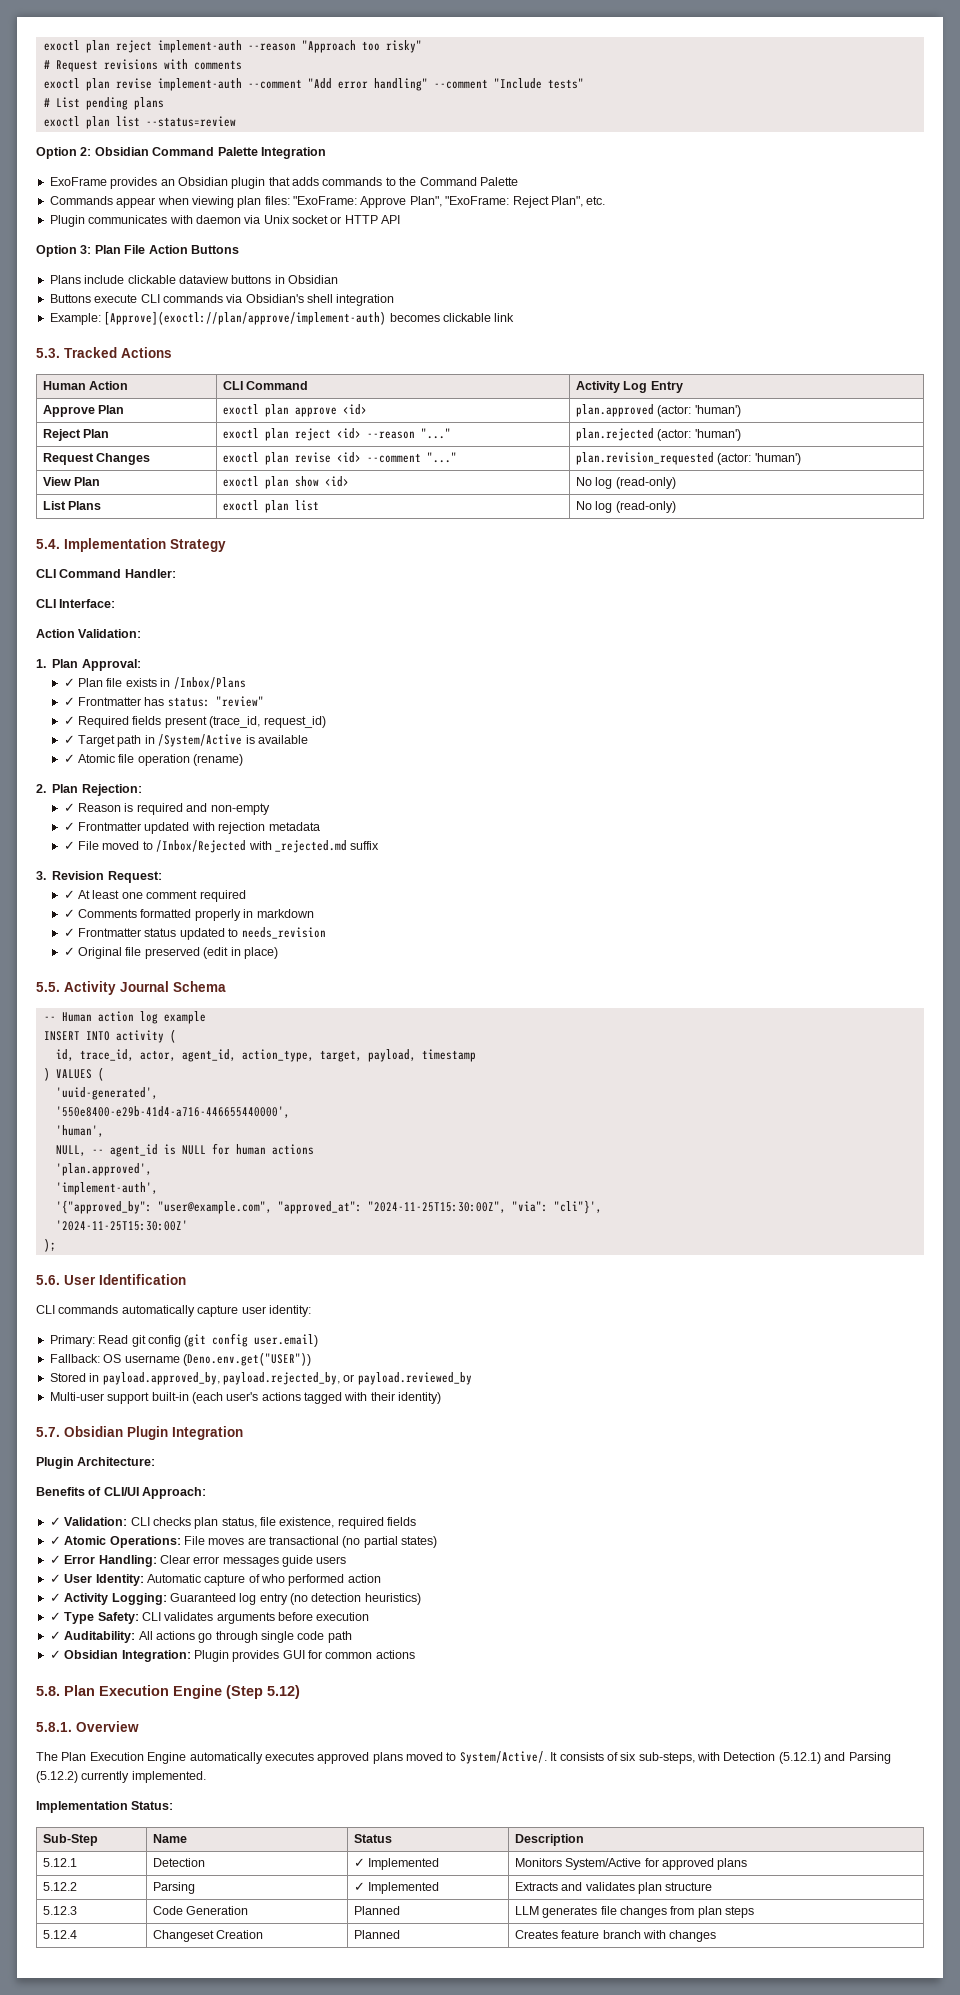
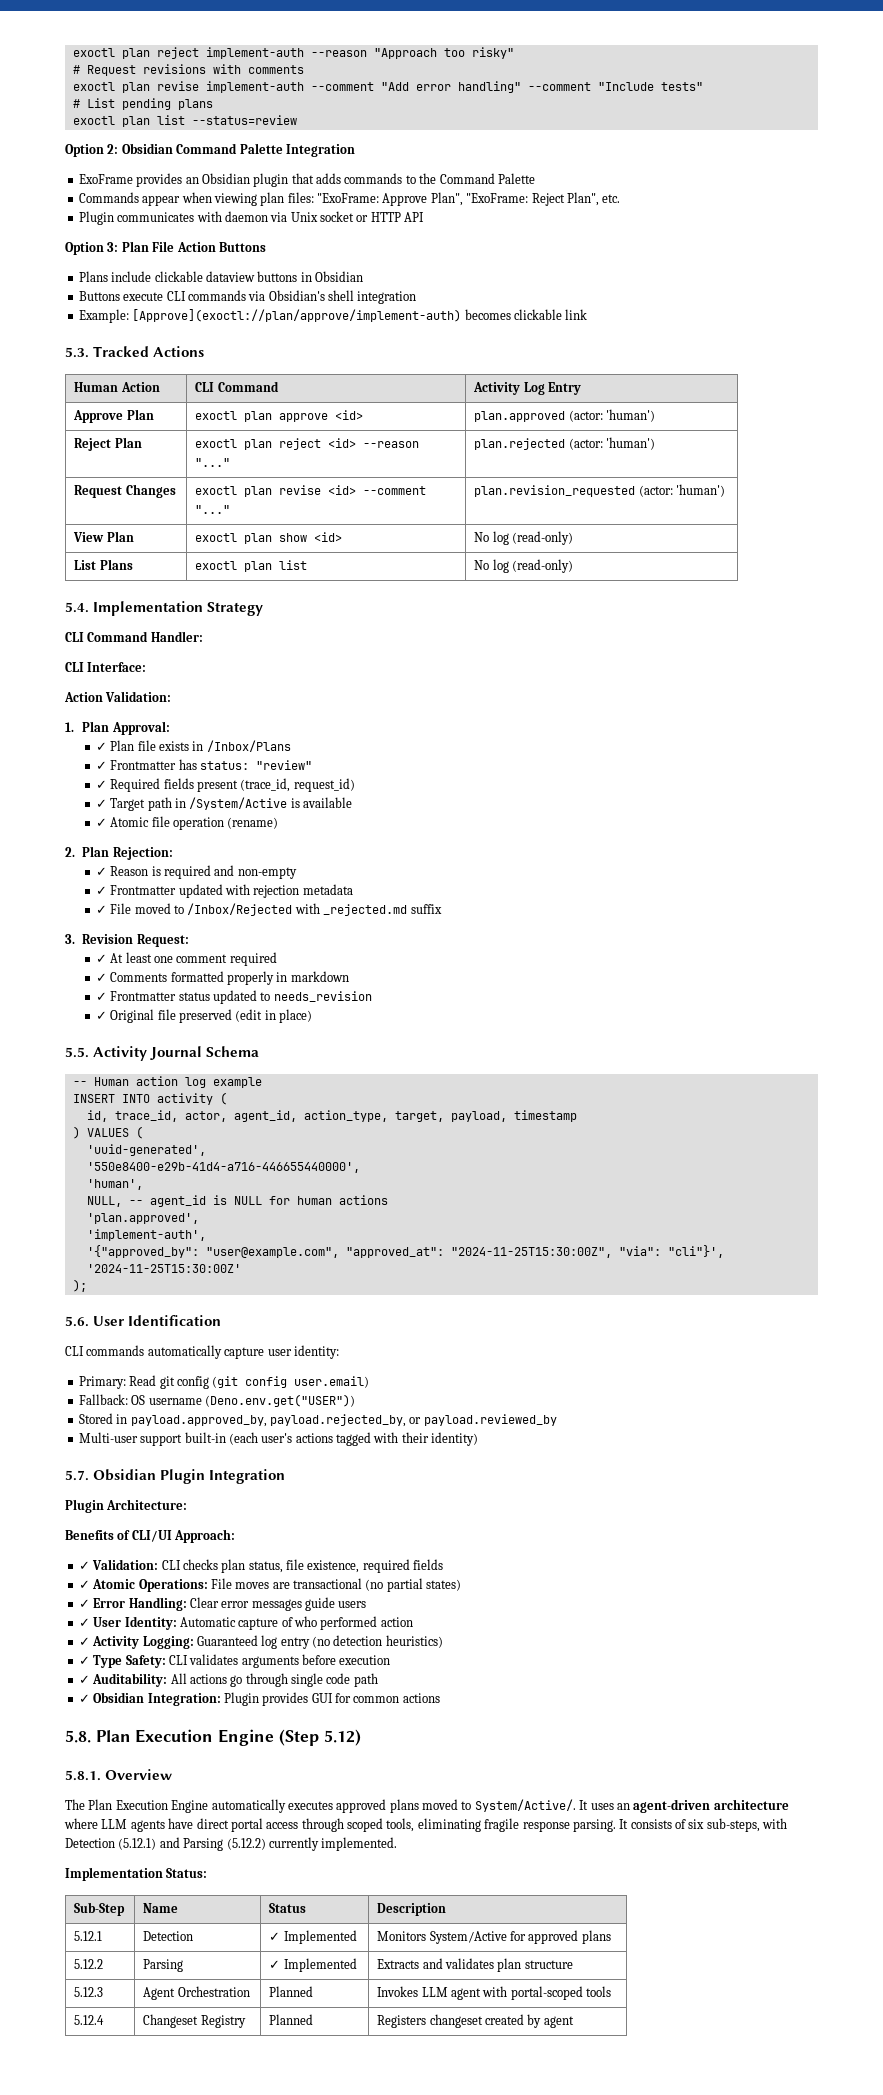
- It consists of six sub-steps, with Detection (5.12.1) and Parsing (5.12.2) currently implemented.
+ It uses an agent-driven architecture where LLM agents have direct portal access through scoped tools, eliminating fragile response parsing. It consists of six sub-steps, with Detection (5.12.1) and Parsing (5.12.2) currently implemented.
- 5.12.3 | Code Generation | Planned | LLM generates file changes from plan steps
+ 5.12.3 | Agent Orchestration | Planned | Invokes LLM agent with portal-scoped tools
- 5.12.4 | Changeset Creation | Planned | Creates feature branch with changes
+ 5.12.4 | Changeset Registry | Planned | Registers changeset created by agent

